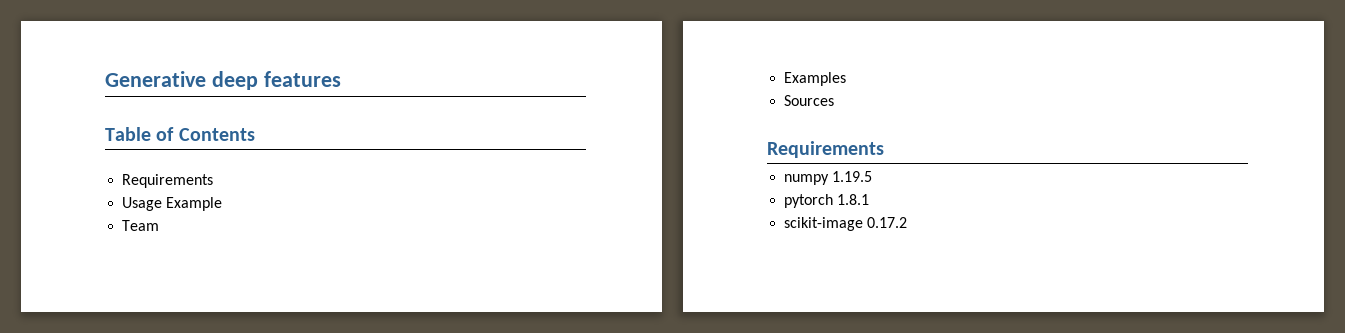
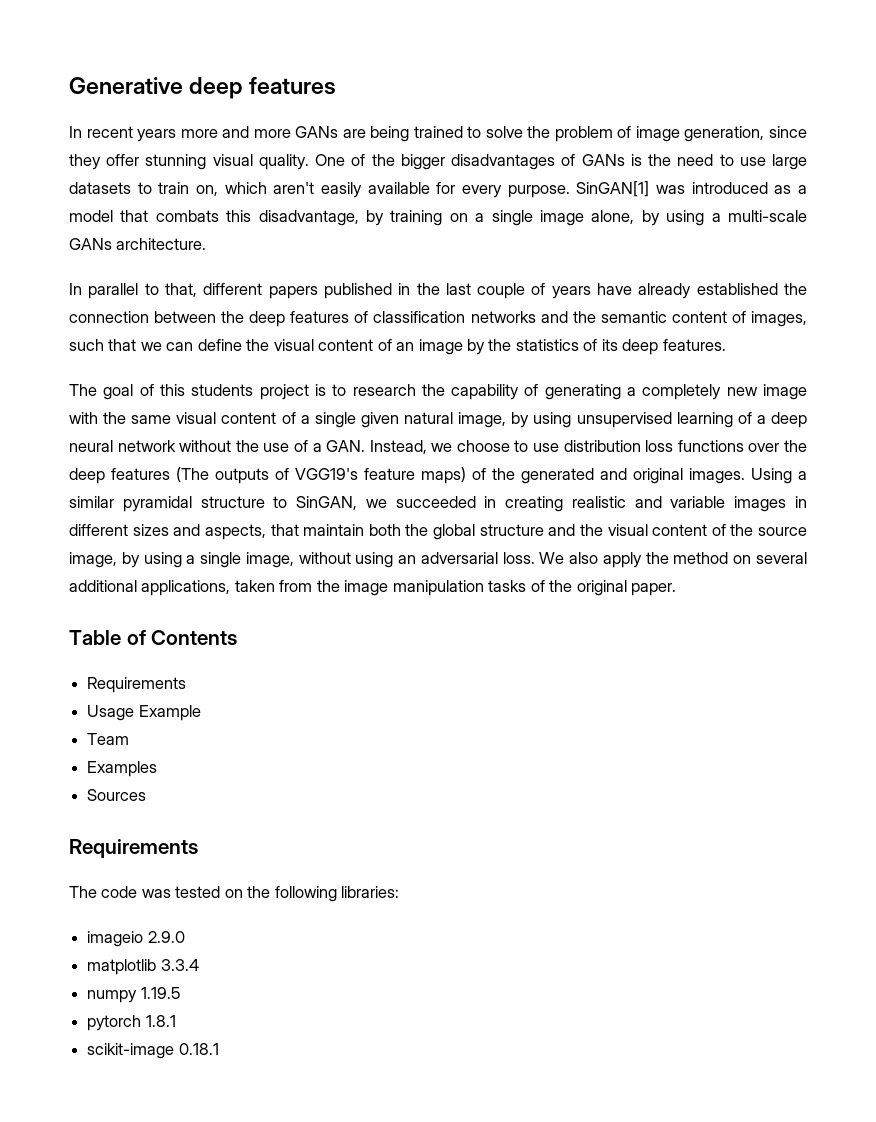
+ In recent years more and more GANs are being trained to solve the problem of image generation, since they offer stunning visual quality. One of the bigger disadvantages of GANs is the need to use large datasets to train on, which aren't easily available for every purpose. SinGAN[1] was introduced as a model that combats this disadvantage, by training on a single image alone, by using a multi-scale GANs architecture.
+ In parallel to that, different papers published in the last couple of years have already established the connection between the deep features of classification networks and the semantic content of images, such that we can define the visual content of an image by the statistics of its deep features.
+ The goal of this students project is to research the capability of generating a completely new image with the same visual content of a single given natural image, by using unsupervised learning of a deep neural network without the use of a GAN. Instead, we choose to use distribution loss functions over the deep features (The outputs of VGG19's feature maps) of the generated and original images. Using a similar pyramidal structure to SinGAN, we succeeded in creating realistic and variable images in different sizes and aspects, that maintain both the global structure and the visual content of the source image, by using a single image, without using an adversarial loss. We also apply the method on several additional applications, taken from the image manipulation tasks of the original paper.
+ The code was tested on the following libraries:
+ imageio 2.9.0
+ matplotlib 3.3.4
- scikit-image 0.17.2
+ scikit-image 0.18.1

